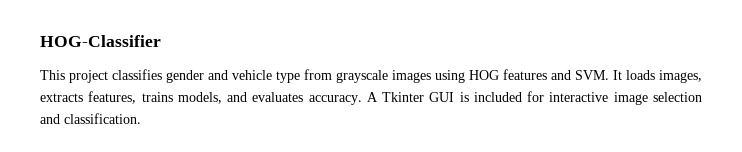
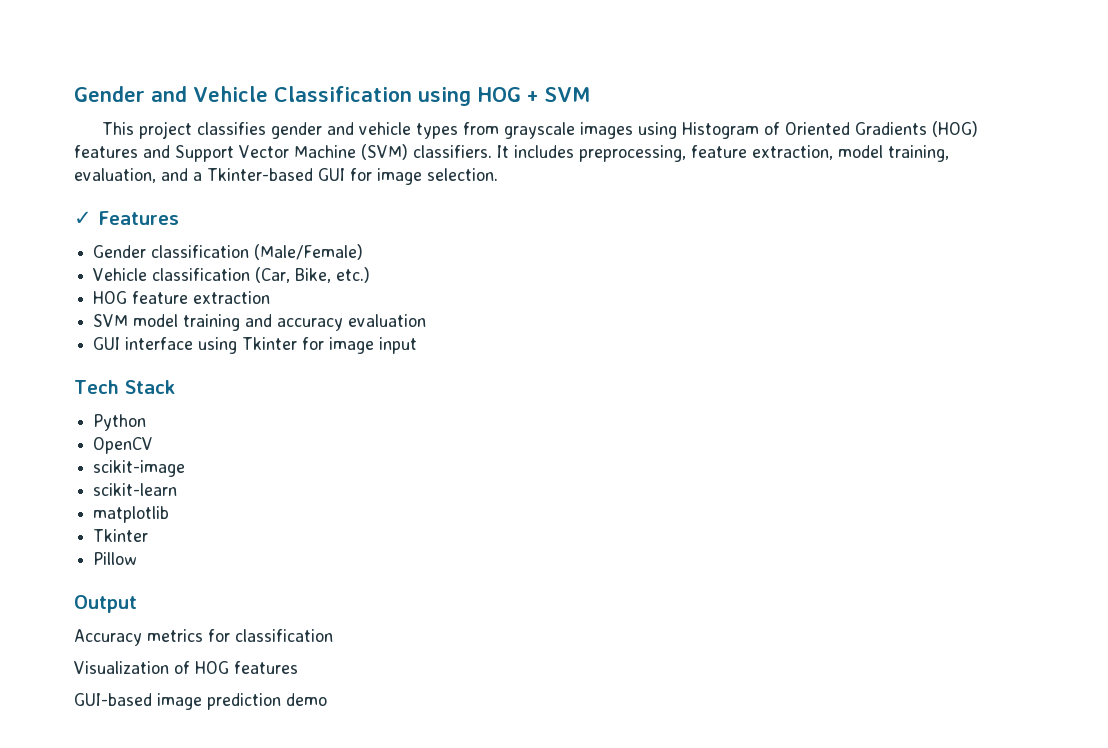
- HOG-Classifier
+ Gender and Vehicle Classification using HOG + SVM
- This project classifies gender and vehicle type from grayscale images using HOG features and SVM. It loads images, extracts features, trains models, and evaluates accuracy. A Tkinter GUI is included for interactive image selection and classification.
+ This project classifies gender and vehicle types from grayscale images using Histogram of Oriented Gradients (HOG) features and Support Vector Machine (SVM) classifiers. It includes preprocessing, feature extraction, model training, evaluation, and a Tkinter-based GUI for image selection.
+ ✓ Features
+ Gender classification (Male/Female)
+ Vehicle classification (Car, Bike, etc.)
+ HOG feature extraction
+ SVM model training and accuracy evaluation
+ GUI interface using Tkinter for image input
+ Tech Stack
+ Python
+ OpenCV
+ scikit-image
+ scikit-learn
+ matplotlib
+ Tkinter
+ Pillow
+ Output
+ Accuracy metrics for classification
+ Visualization of HOG features
+ GUI-based image prediction demo

